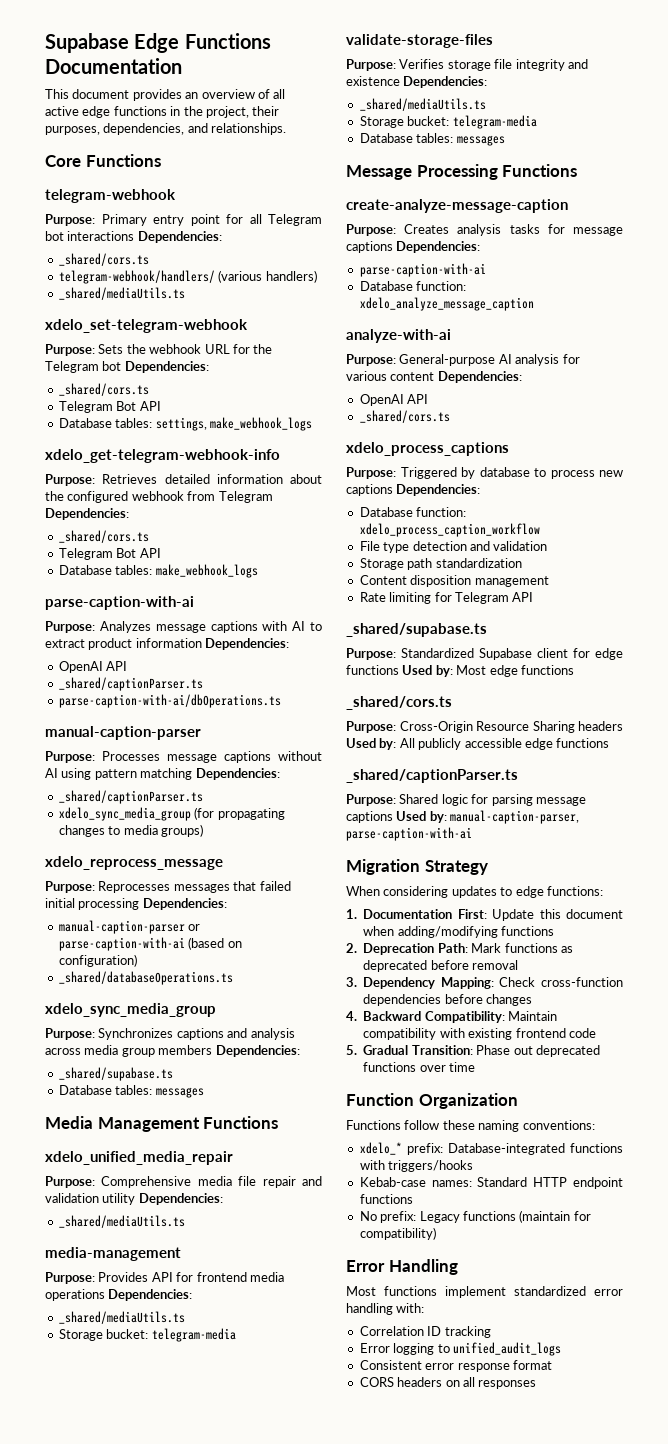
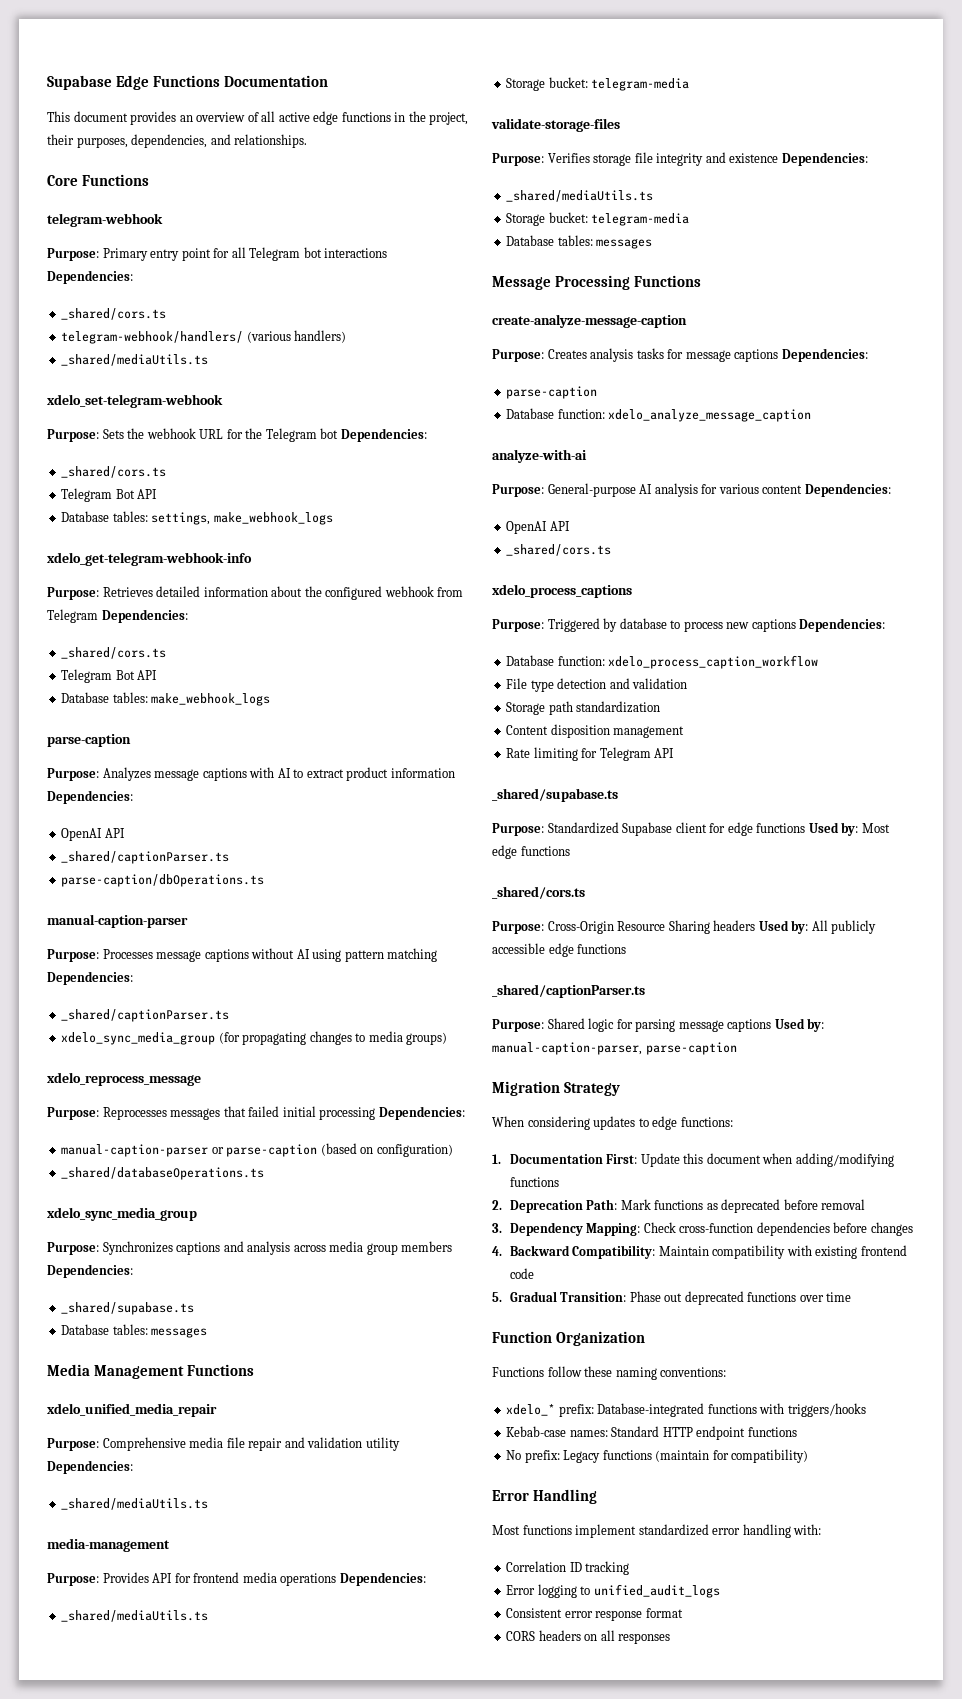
  Database tables: make_webhook_logs
- parse-caption-with-ai
+ parse-caption
- parse-caption-with-ai/dbOperations.ts
+ parse-caption/dbOperations.ts
- manual-caption-parser or parse-caption-with-ai (based on configuration)
+ manual-caption-parser or parse-caption (based on configuration)
  Purpose: Creates analysis tasks for message captions Dependencies:
- parse-caption-with-ai
+ parse-caption
- Purpose: Shared logic for parsing message captions Used by: manual-caption-parser, parse-caption-with-ai
+ Purpose: Shared logic for parsing message captions Used by: manual-caption-parser, parse-caption

